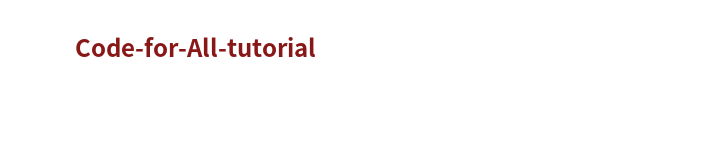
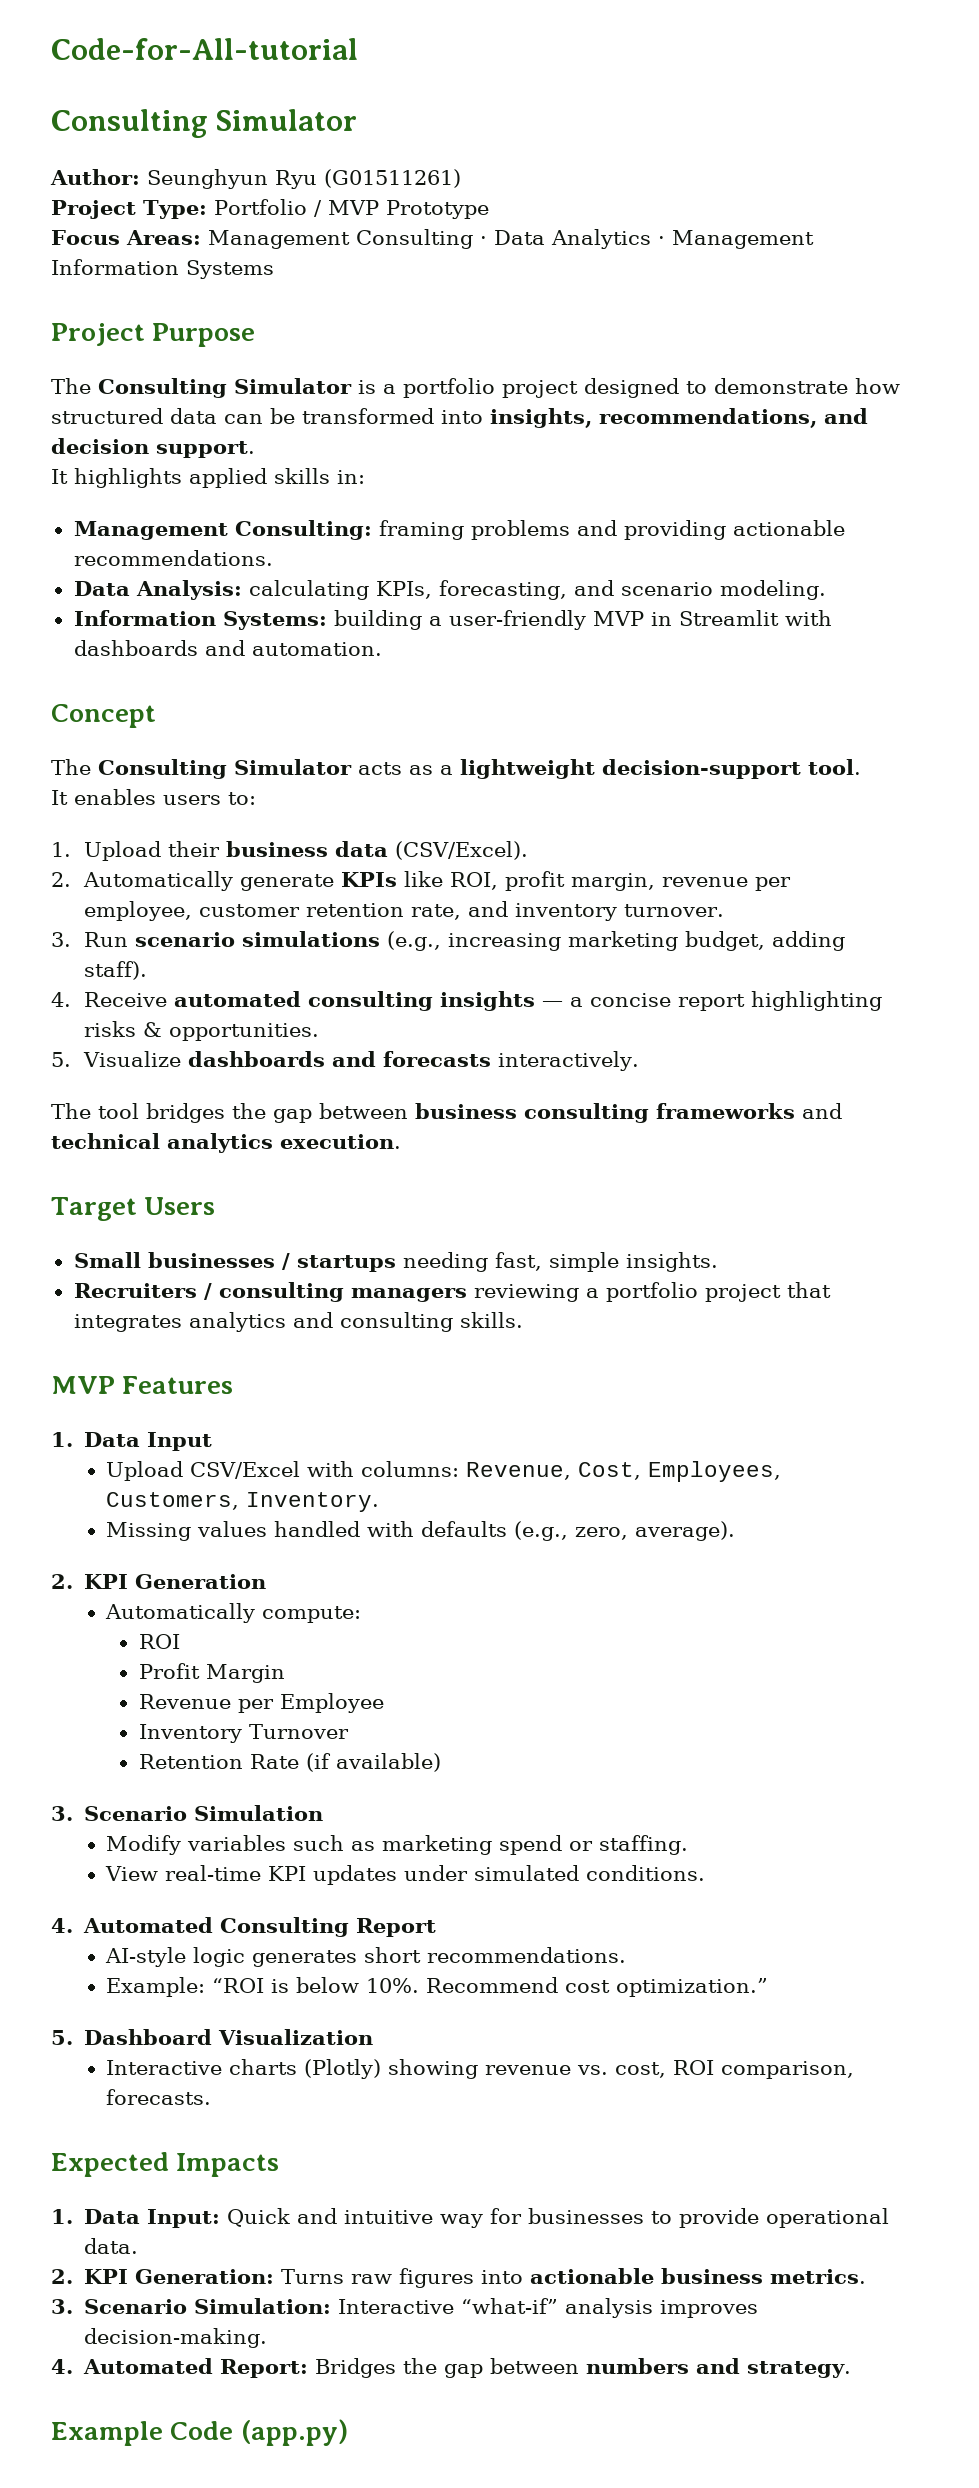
  Code-for-All-tutorial
+ Consulting Simulator
+ Author: Seunghyun Ryu (G01511261)
+ Project Type: Portfolio / MVP Prototype
+ Focus Areas: Management Consulting · Data Analytics · Management Information Systems
+ Project Purpose
+ The Consulting Simulator is a portfolio project designed to demonstrate how structured data can be transformed into insights, recommendations, and decision support.
+ It highlights applied skills in:
+ Management Consulting: framing problems and providing actionable recommendations.
+ Data Analysis: calculating KPIs, forecasting, and scenario modeling.
+ Information Systems: building a user-friendly MVP in Streamlit with dashboards and automation.
+ Concept
+ The Consulting Simulator acts as a lightweight decision-support tool.
+ It enables users to:
+ 1. Upload their business data (CSV/Excel).
+ 2. Automatically generate KPIs like ROI, profit margin, revenue per employee, customer retention rate, and inventory turnover.
+ 3. Run scenario simulations (e.g., increasing marketing budget, adding staff).
+ 4. Receive automated consulting insights — a concise report highlighting risks & opportunities.
+ 5. Visualize dashboards and forecasts interactively.
+ The tool bridges the gap between business consulting frameworks and technical analytics execution.
+ Target Users
+ Small businesses / startups needing fast, simple insights.
+ Recruiters / consulting managers reviewing a portfolio project that integrates analytics and consulting skills.
+ MVP Features
+ 1. Data Input
+ Upload CSV/Excel with columns: Revenue, Cost, Employees, Customers, Inventory.
+ Missing values handled with defaults (e.g., zero, average).
+ 2. KPI Generation
+ Automatically compute:
+ ROI
+ Profit Margin
+ Revenue per Employee
+ Inventory Turnover
+ Retention Rate (if available)
+ 3. Scenario Simulation
+ Modify variables such as marketing spend or staffing.
+ View real-time KPI updates under simulated conditions.
+ 4. Automated Consulting Report
+ AI-style logic generates short recommendations.
+ Example: “ROI is below 10%. Recommend cost optimization.”
+ 5. Dashboard Visualization
+ Interactive charts (Plotly) showing revenue vs. cost, ROI comparison, forecasts.
+ Expected Impacts
+ 1. Data Input: Quick and intuitive way for businesses to provide operational data.
+ 2. KPI Generation: Turns raw figures into actionable business metrics.
+ 3. Scenario Simulation: Interactive “what-if” analysis improves decision-making.
+ 4. Automated Report: Bridges the gap between numbers and strategy.
+ Example Code (app.py)

